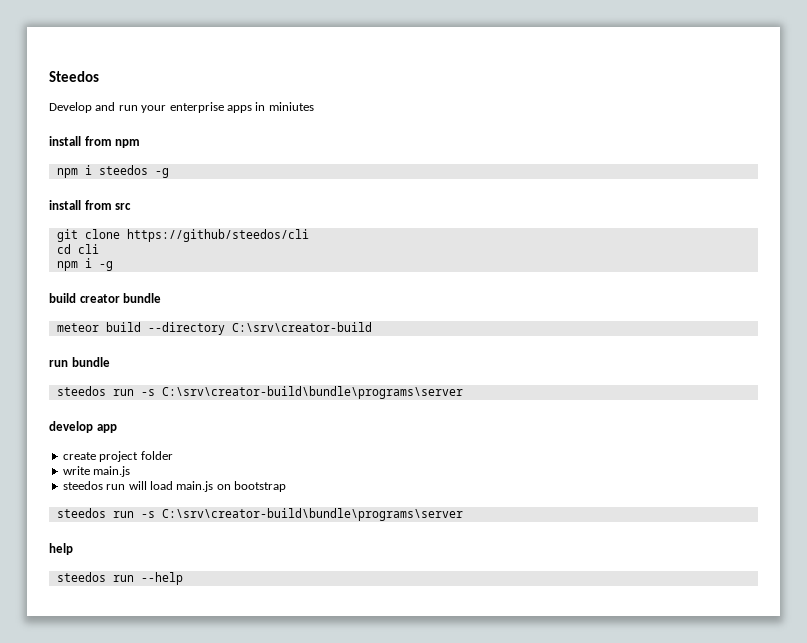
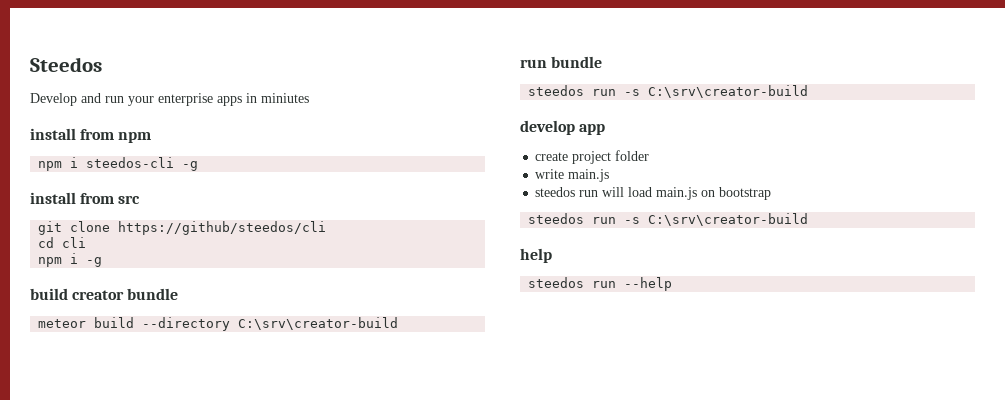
- npm i steedos -g
+ npm i steedos-cli -g
  run bundle
- steedos run -s C:\srv\creator-build\bundle\programs\server
+ steedos run -s C:\srv\creator-build
  steedos run will load main.js on bootstrap
- steedos run -s C:\srv\creator-build\bundle\programs\server
+ steedos run -s C:\srv\creator-build

